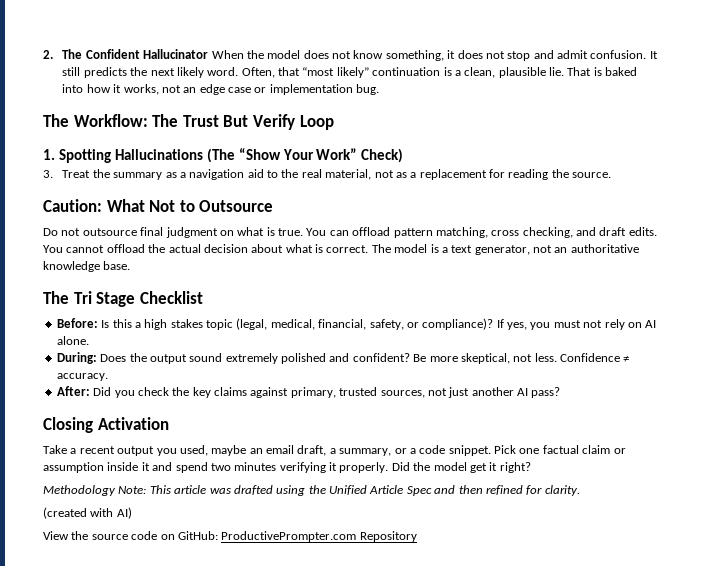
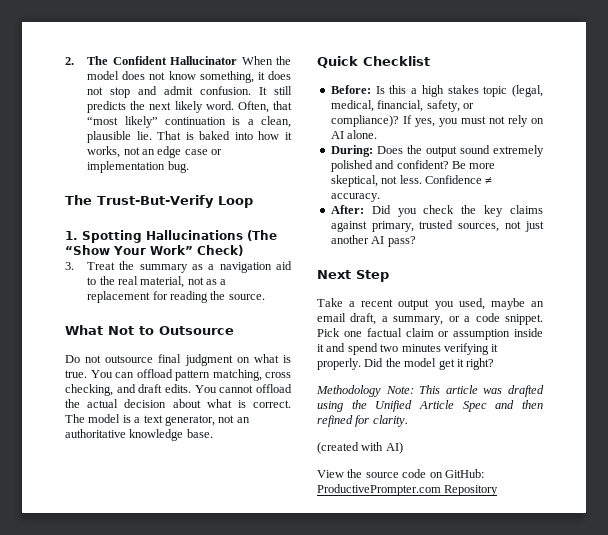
- The Workflow: The Trust But Verify Loop
+ The Trust-But-Verify Loop
- Caution: What Not to Outsource
+ What Not to Outsource
- The Tri Stage Checklist
+ Quick Checklist
- Closing Activation
+ Next Step

